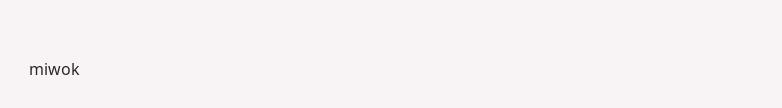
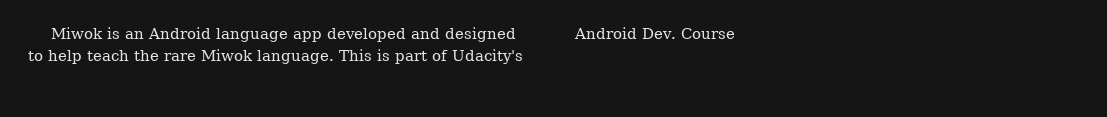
- miwok
+ Miwok is an Android language app developed and designed to help teach the rare Miwok language. This is part of Udacity's Android Dev. Course

